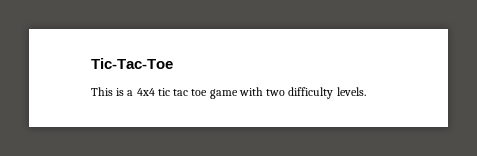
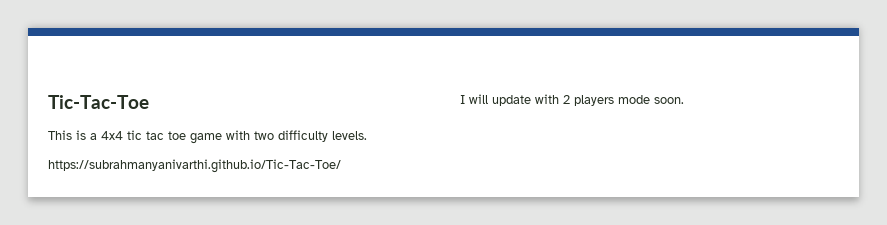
+ https://subrahmanyanivarthi.github.io/Tic-Tac-Toe/
+ I will update with 2 players mode soon.

